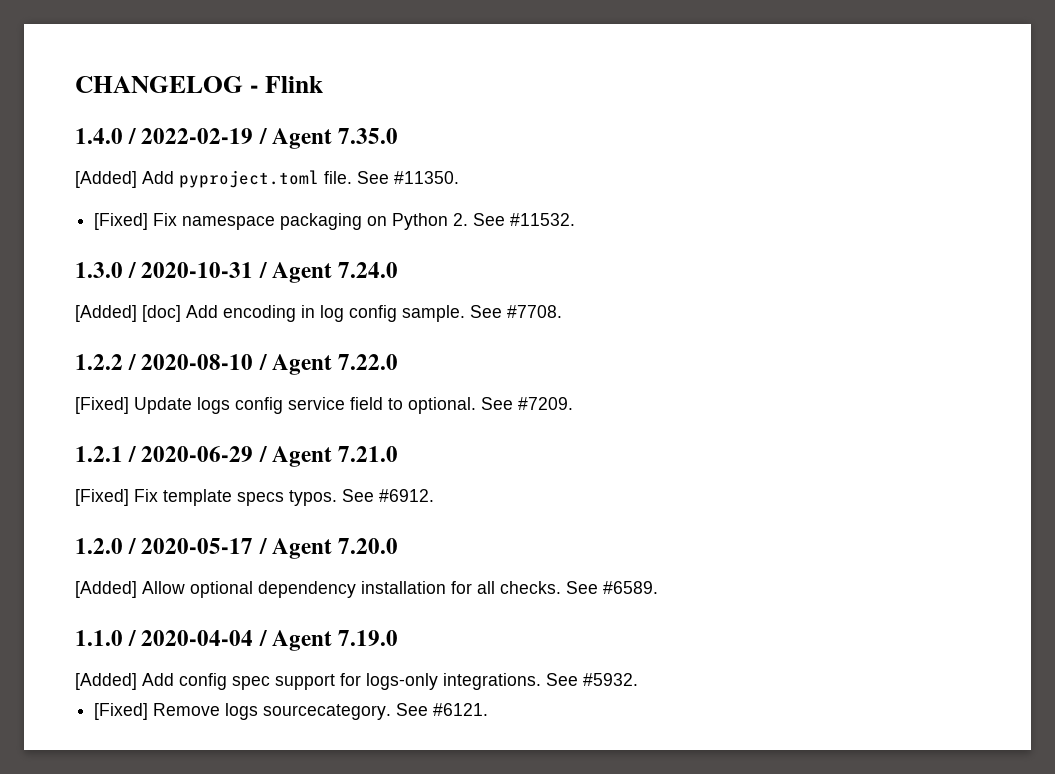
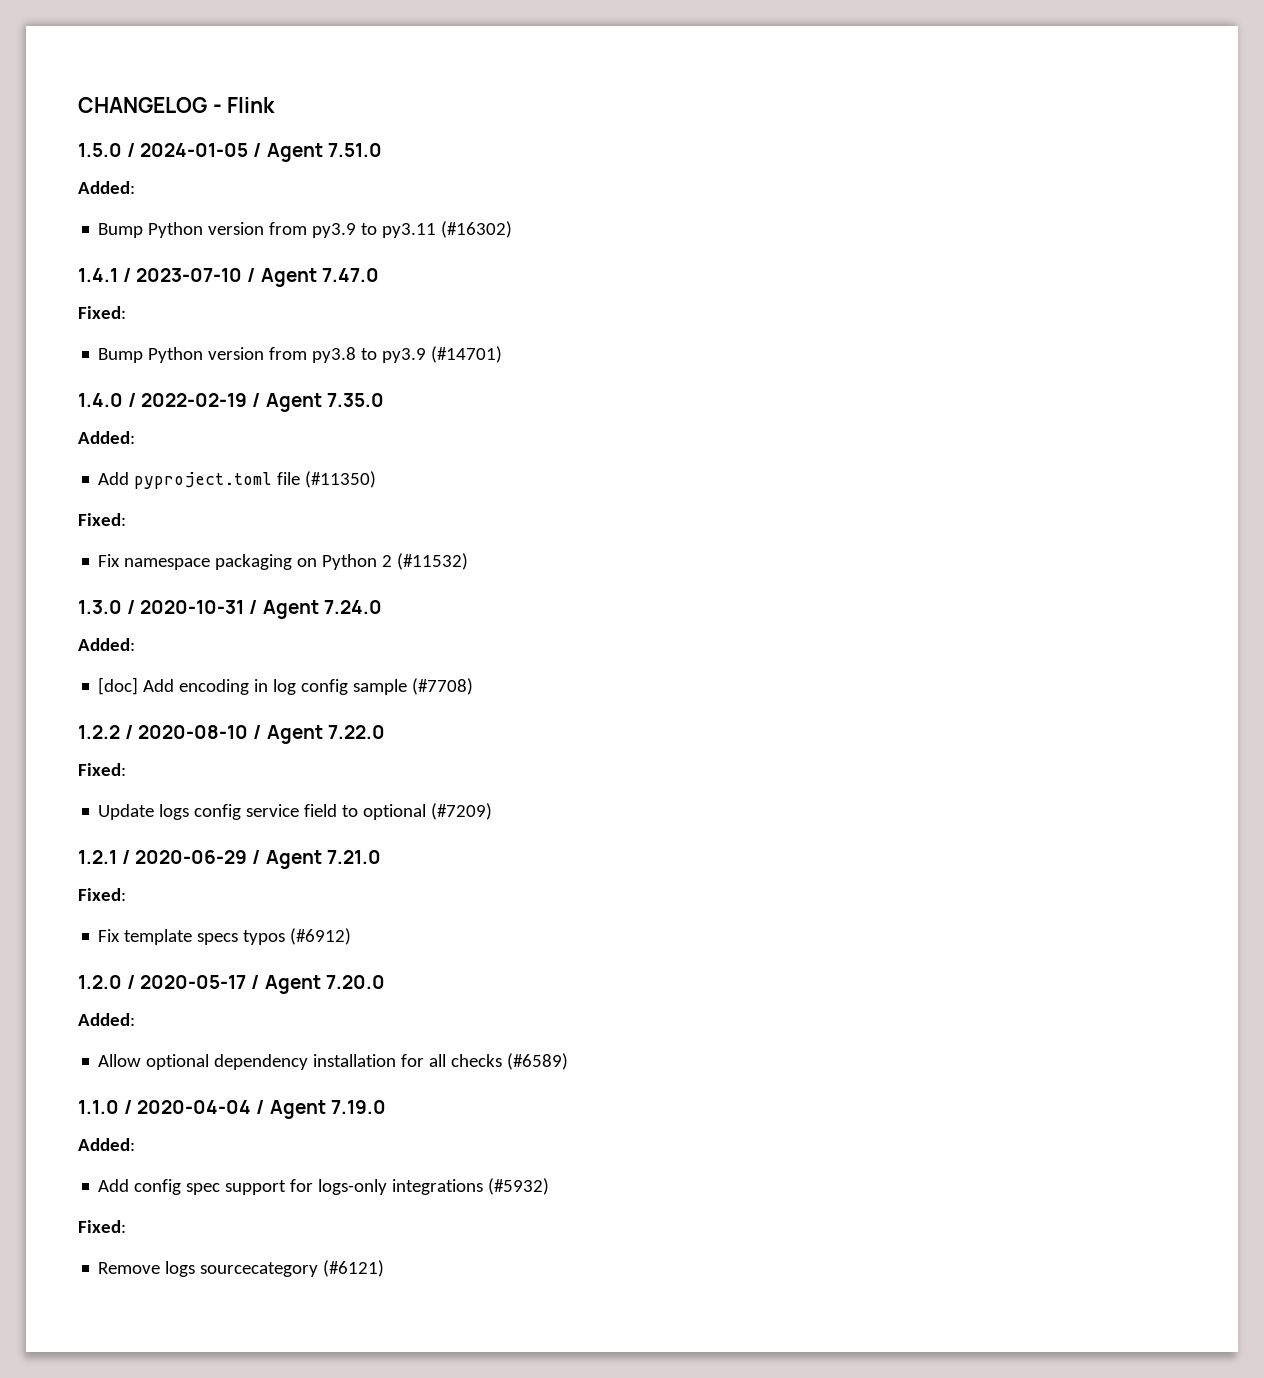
+ 1.5.0 / 2024-01-05 / Agent 7.51.0
+ Added:
+ Bump Python version from py3.9 to py3.11 (#16302)
+ 1.4.1 / 2023-07-10 / Agent 7.47.0
+ Fixed:
+ Bump Python version from py3.8 to py3.9 (#14701)
  1.4.0 / 2022-02-19 / Agent 7.35.0
- [Added] Add pyproject.toml file. See #11350.
- [Fixed] Fix namespace packaging on Python 2. See #11532.
+ Added:
+ Add pyproject.toml file (#11350)
+ Fixed:
+ Fix namespace packaging on Python 2 (#11532)
  1.3.0 / 2020-10-31 / Agent 7.24.0
- [Added] [doc] Add encoding in log config sample. See #7708.
+ Added:
+ [doc] Add encoding in log config sample (#7708)
  1.2.2 / 2020-08-10 / Agent 7.22.0
- [Fixed] Update logs config service field to optional. See #7209.
+ Fixed:
+ Update logs config service field to optional (#7209)
  1.2.1 / 2020-06-29 / Agent 7.21.0
- [Fixed] Fix template specs typos. See #6912.
+ Fixed:
+ Fix template specs typos (#6912)
  1.2.0 / 2020-05-17 / Agent 7.20.0
- [Added] Allow optional dependency installation for all checks. See #6589.
+ Added:
+ Allow optional dependency installation for all checks (#6589)
  1.1.0 / 2020-04-04 / Agent 7.19.0
- [Added] Add config spec support for logs-only integrations. See #5932.
- [Fixed] Remove logs sourcecategory. See #6121.
+ Added:
+ Add config spec support for logs-only integrations (#5932)
+ Fixed:
+ Remove logs sourcecategory (#6121)

